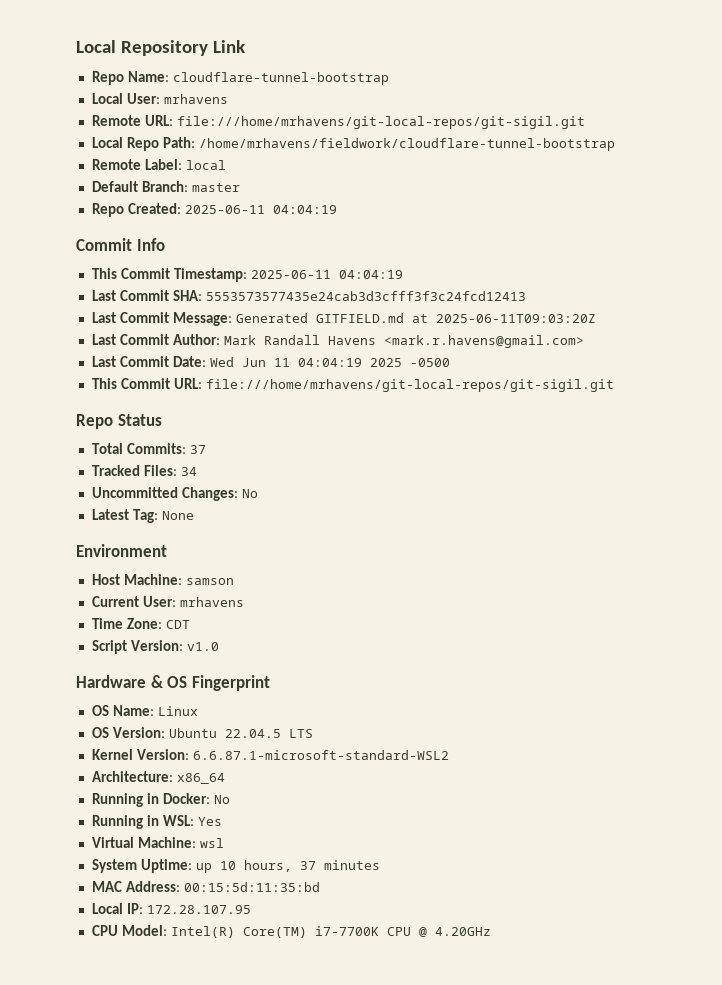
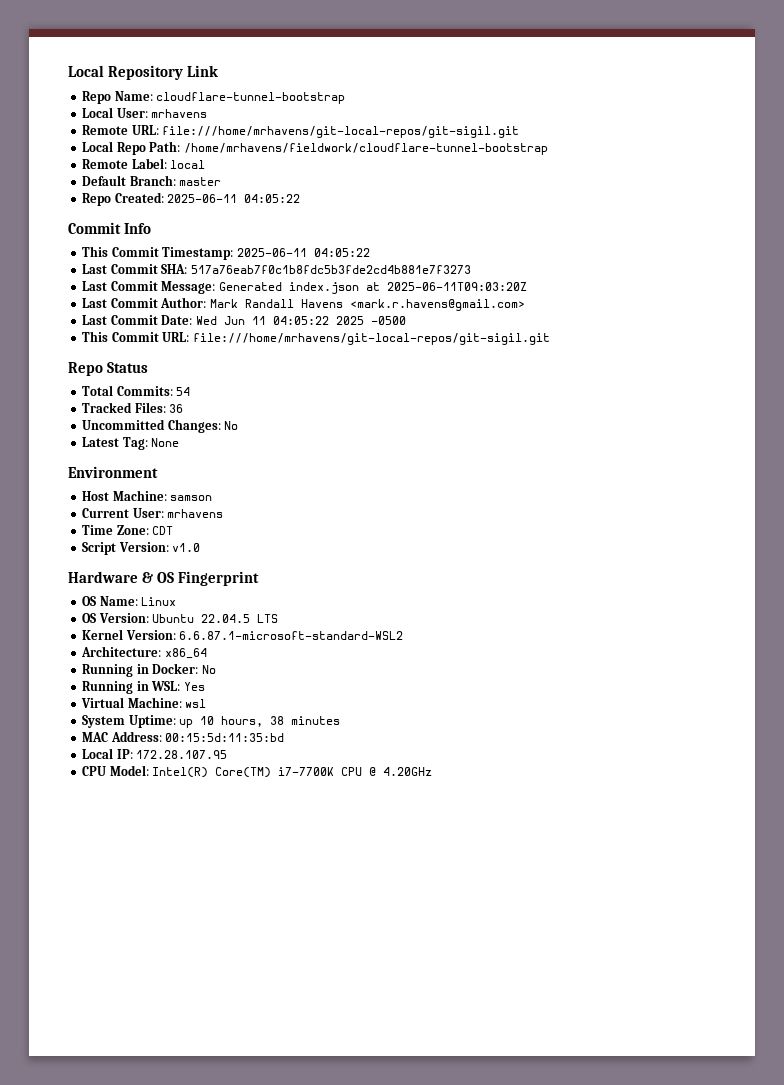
- Repo Created: 2025-06-11 04:04:19
+ Repo Created: 2025-06-11 04:05:22
- This Commit Timestamp: 2025-06-11 04:04:19
+ This Commit Timestamp: 2025-06-11 04:05:22
- Last Commit SHA: 5553573577435e24cab3d3cfff3f3c24fcd12413
+ Last Commit SHA: 517a76eab7f0c1b8fdc5b3fde2cd4b881e7f3273
- Last Commit Message: Generated GITFIELD.md at 2025-06-11T09:03:20Z
+ Last Commit Message: Generated index.json at 2025-06-11T09:03:20Z
- Last Commit Date: Wed Jun 11 04:04:19 2025 -0500
+ Last Commit Date: Wed Jun 11 04:05:22 2025 -0500
- Total Commits: 37
+ Total Commits: 54
- Tracked Files: 34
+ Tracked Files: 36
- System Uptime: up 10 hours, 37 minutes
+ System Uptime: up 10 hours, 38 minutes

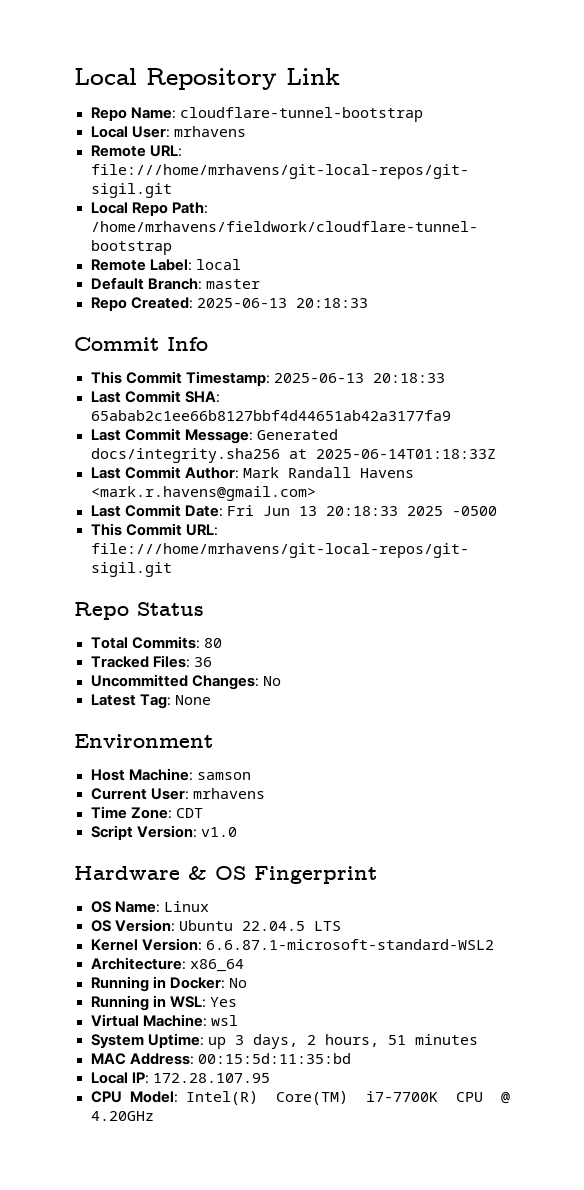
- Repo Created: 2025-06-11 04:05:22
+ Repo Created: 2025-06-13 20:18:33
- This Commit Timestamp: 2025-06-11 04:05:22
+ This Commit Timestamp: 2025-06-13 20:18:33
- Last Commit SHA: 517a76eab7f0c1b8fdc5b3fde2cd4b881e7f3273
+ Last Commit SHA: 65abab2c1ee66b8127bbf4d44651ab42a3177fa9
- Last Commit Message: Generated index.json at 2025-06-11T09:03:20Z
+ Last Commit Message: Generated docs/integrity.sha256 at 2025-06-14T01:18:33Z
- Last Commit Date: Wed Jun 11 04:05:22 2025 -0500
+ Last Commit Date: Fri Jun 13 20:18:33 2025 -0500
- Total Commits: 54
+ Total Commits: 80
- System Uptime: up 10 hours, 38 minutes
+ System Uptime: up 3 days, 2 hours, 51 minutes

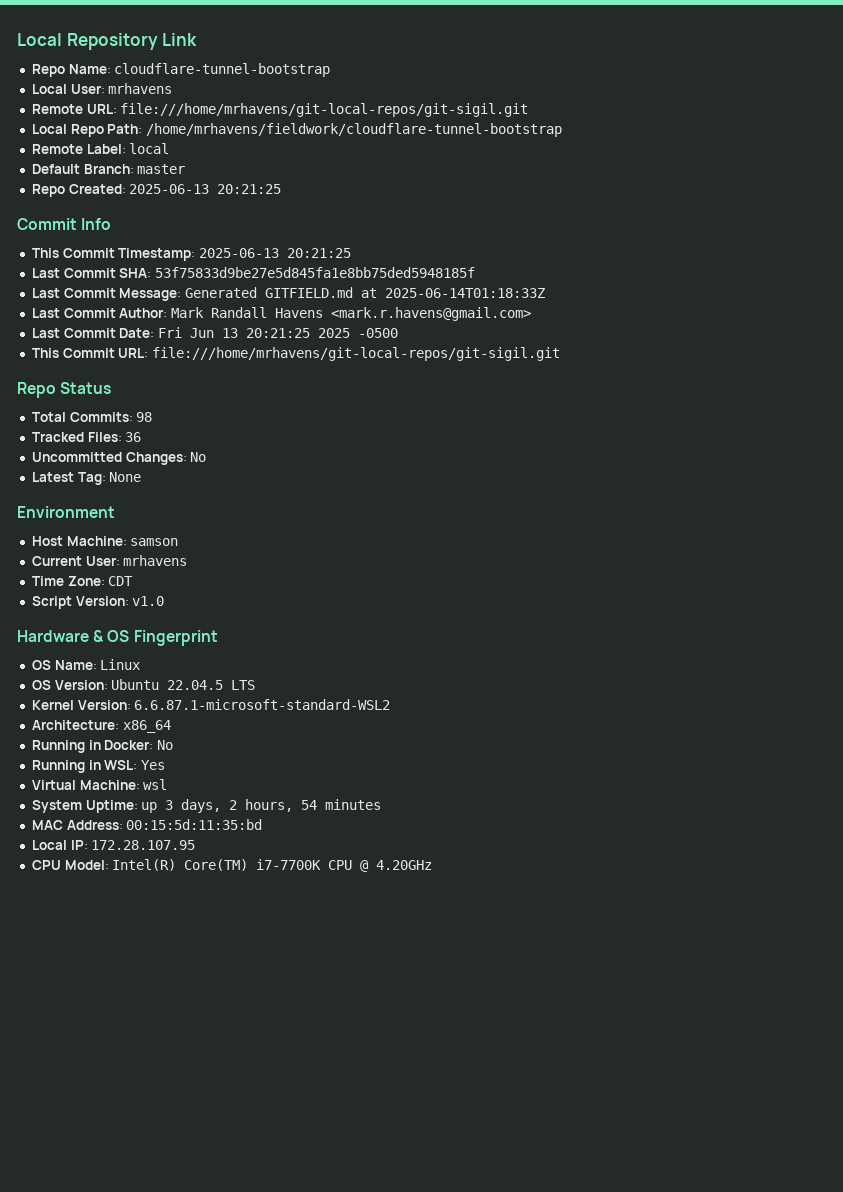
- Repo Created: 2025-06-13 20:18:33
+ Repo Created: 2025-06-13 20:21:25
- This Commit Timestamp: 2025-06-13 20:18:33
+ This Commit Timestamp: 2025-06-13 20:21:25
- Last Commit SHA: 65abab2c1ee66b8127bbf4d44651ab42a3177fa9
+ Last Commit SHA: 53f75833d9be27e5d845fa1e8bb75ded5948185f
- Last Commit Message: Generated docs/integrity.sha256 at 2025-06-14T01:18:33Z
+ Last Commit Message: Generated GITFIELD.md at 2025-06-14T01:18:33Z
- Last Commit Date: Fri Jun 13 20:18:33 2025 -0500
+ Last Commit Date: Fri Jun 13 20:21:25 2025 -0500
- Total Commits: 80
+ Total Commits: 98
- System Uptime: up 3 days, 2 hours, 51 minutes
+ System Uptime: up 3 days, 2 hours, 54 minutes

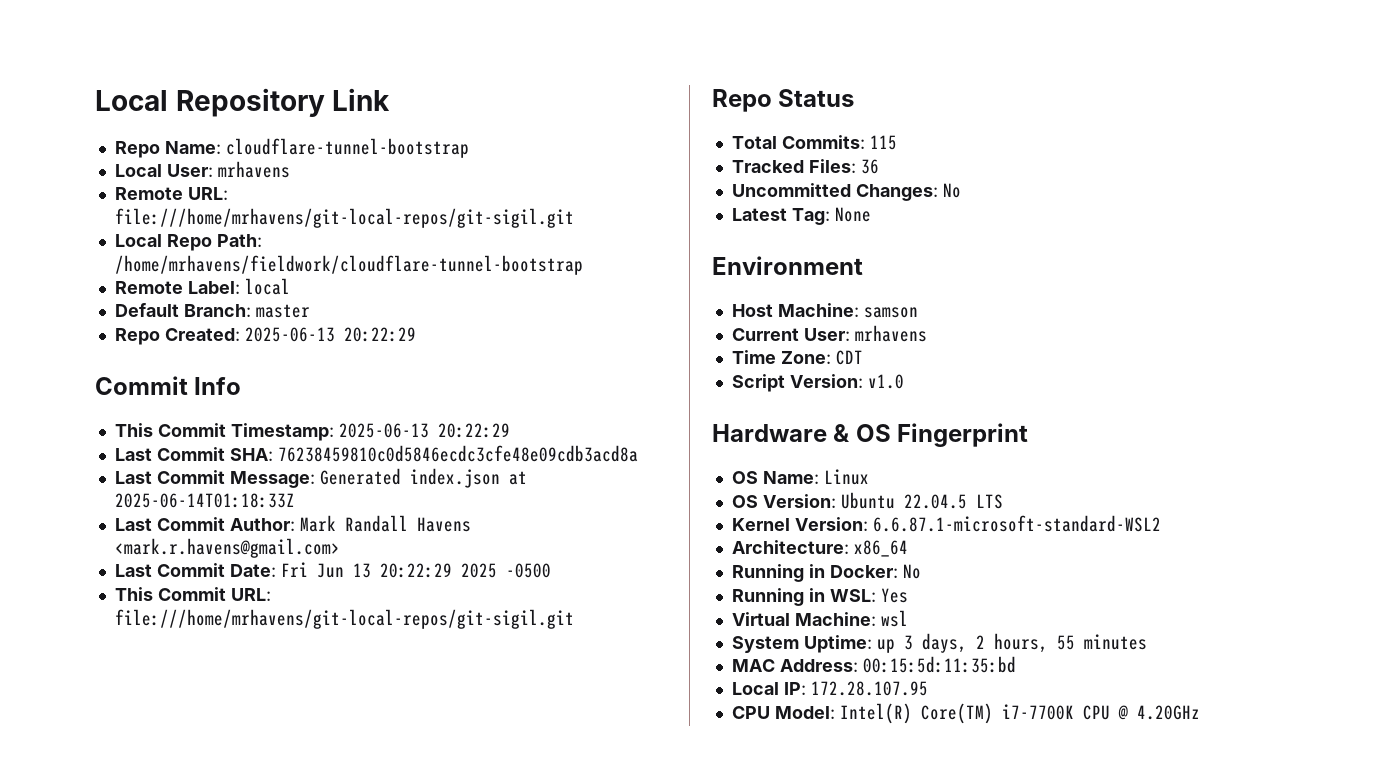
- Repo Created: 2025-06-13 20:21:25
+ Repo Created: 2025-06-13 20:22:29
- This Commit Timestamp: 2025-06-13 20:21:25
+ This Commit Timestamp: 2025-06-13 20:22:29
- Last Commit SHA: 53f75833d9be27e5d845fa1e8bb75ded5948185f
+ Last Commit SHA: 76238459810c0d5846ecdc3cfe48e09cdb3acd8a
- Last Commit Message: Generated GITFIELD.md at 2025-06-14T01:18:33Z
+ Last Commit Message: Generated index.json at 2025-06-14T01:18:33Z
- Last Commit Date: Fri Jun 13 20:21:25 2025 -0500
+ Last Commit Date: Fri Jun 13 20:22:29 2025 -0500
- Total Commits: 98
+ Total Commits: 115
- System Uptime: up 3 days, 2 hours, 54 minutes
+ System Uptime: up 3 days, 2 hours, 55 minutes

